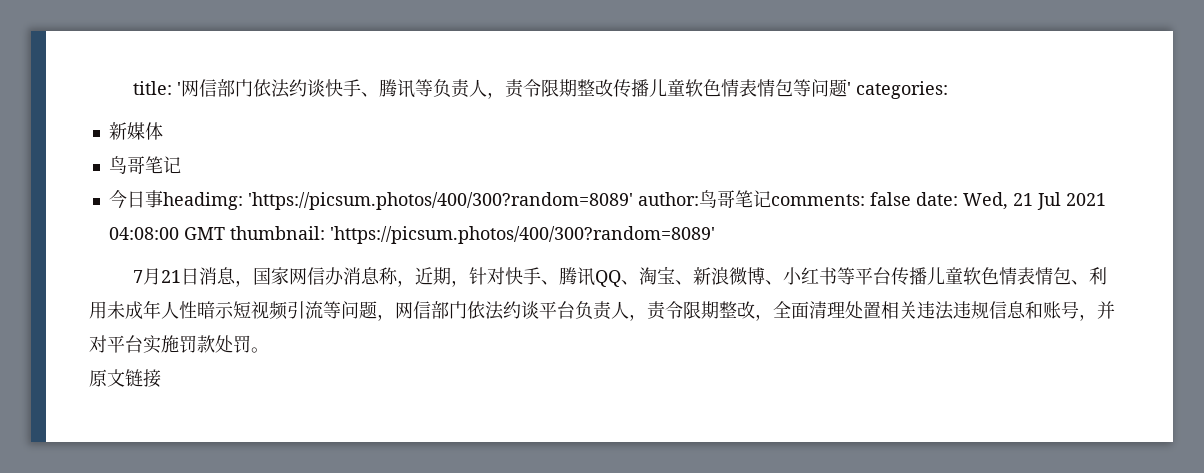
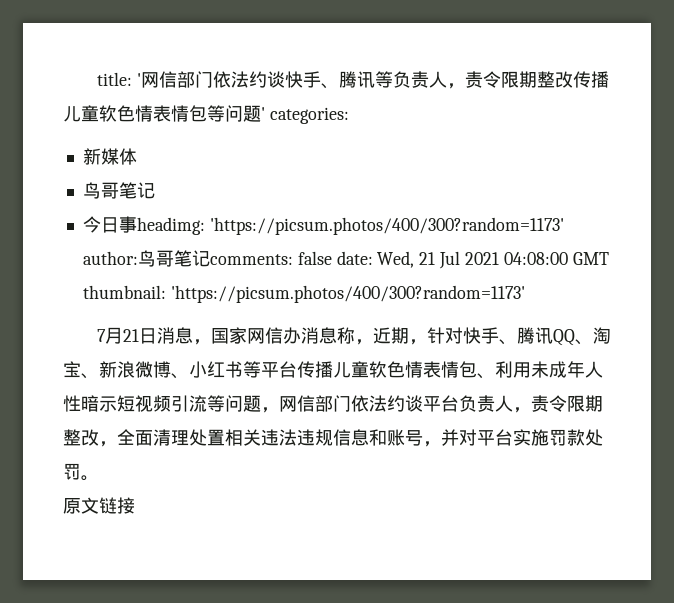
- 今日事headimg: 'https://picsum.photos/400/300?random=8089' author:鸟哥笔记comments: false date: Wed, 21 Jul 2021 04:08:00 GMT thumbnail: 'https://picsum.photos/400/300?random=8089'
+ 今日事headimg: 'https://picsum.photos/400/300?random=1173' author:鸟哥笔记comments: false date: Wed, 21 Jul 2021 04:08:00 GMT thumbnail: 'https://picsum.photos/400/300?random=1173'

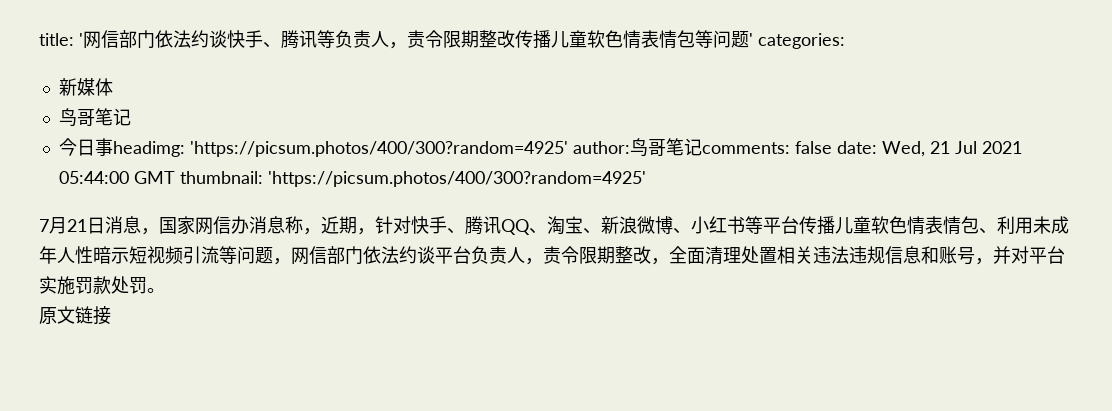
- 今日事headimg: 'https://picsum.photos/400/300?random=1173' author:鸟哥笔记comments: false date: Wed, 21 Jul 2021 04:08:00 GMT thumbnail: 'https://picsum.photos/400/300?random=1173'
+ 今日事headimg: 'https://picsum.photos/400/300?random=4925' author:鸟哥笔记comments: false date: Wed, 21 Jul 2021 05:44:00 GMT thumbnail: 'https://picsum.photos/400/300?random=4925'

